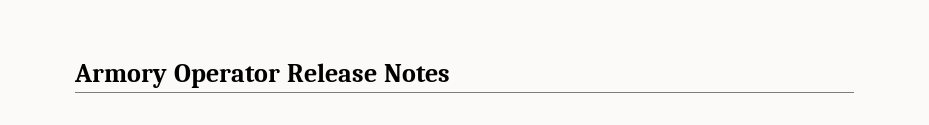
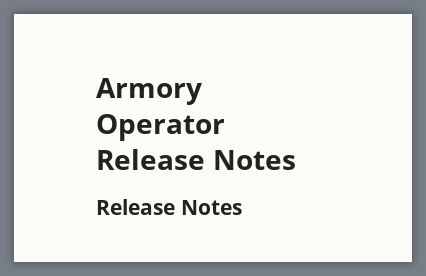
  Armory Operator Release Notes
+ Release Notes

